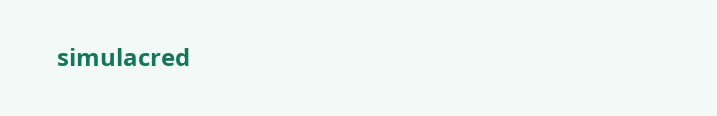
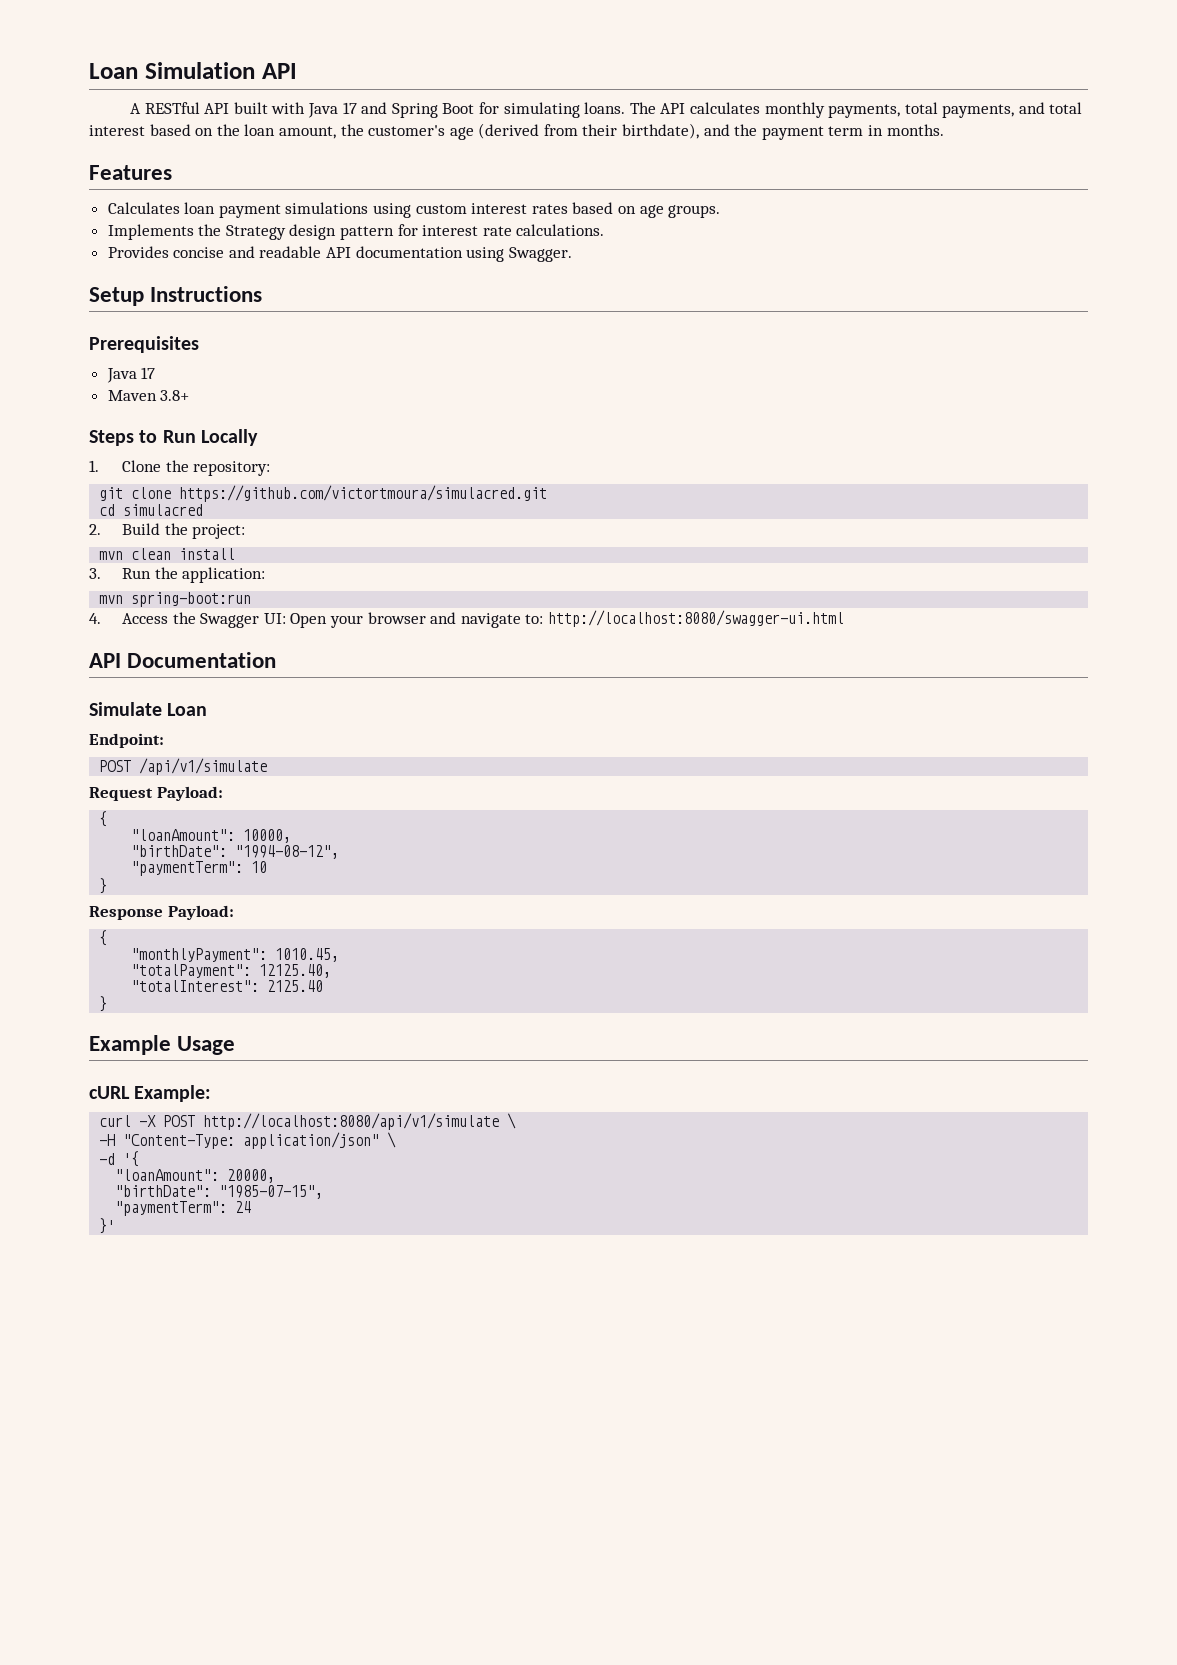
- simulacred
+ Loan Simulation API
+ A RESTful API built with Java 17 and Spring Boot for simulating loans. The API calculates monthly payments, total payments, and total interest based on the loan amount, the customer's age (derived from their birthdate), and the payment term in months.
+ Features
+ Calculates loan payment simulations using custom interest rates based on age groups.
+ Implements the Strategy design pattern for interest rate calculations.
+ Provides concise and readable API documentation using Swagger.
+ Setup Instructions
+ Prerequisites
+ Java 17
+ Maven 3.8+
+ Steps to Run Locally
+ 1. Clone the repository:
+ git clone https://github.com/victortmoura/simulacred.git
+ cd simulacred
+ 2. Build the project:
+ mvn clean install
+ 3. Run the application:
+ mvn spring-boot:run
+ 4. Access the Swagger UI: Open your browser and navigate to: http://localhost:8080/swagger-ui.html
+ API Documentation
+ Simulate Loan
+ Endpoint:
+ POST /api/v1/simulate
+ Request Payload:
+ {
+ "loanAmount": 10000,
+ "birthDate": "1994-08-12",
+ "paymentTerm": 10
+ }
+ Response Payload:
+ {
+ "monthlyPayment": 1010.45,
+ "totalPayment": 12125.40,
+ "totalInterest": 2125.40
+ }
+ Example Usage
+ cURL Example:
+ curl -X POST http://localhost:8080/api/v1/simulate \
+ -H "Content-Type: application/json" \
+ -d '{
+ "loanAmount": 20000,
+ "birthDate": "1985-07-15",
+ "paymentTerm": 24
+ }'

